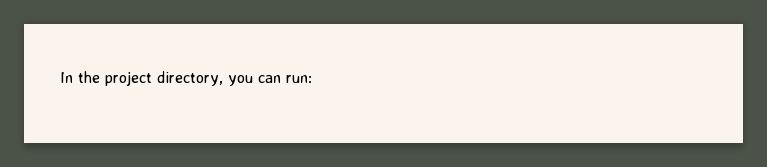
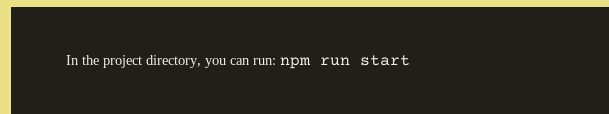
- In the project directory, you can run:
+ In the project directory, you can run: npm run start

